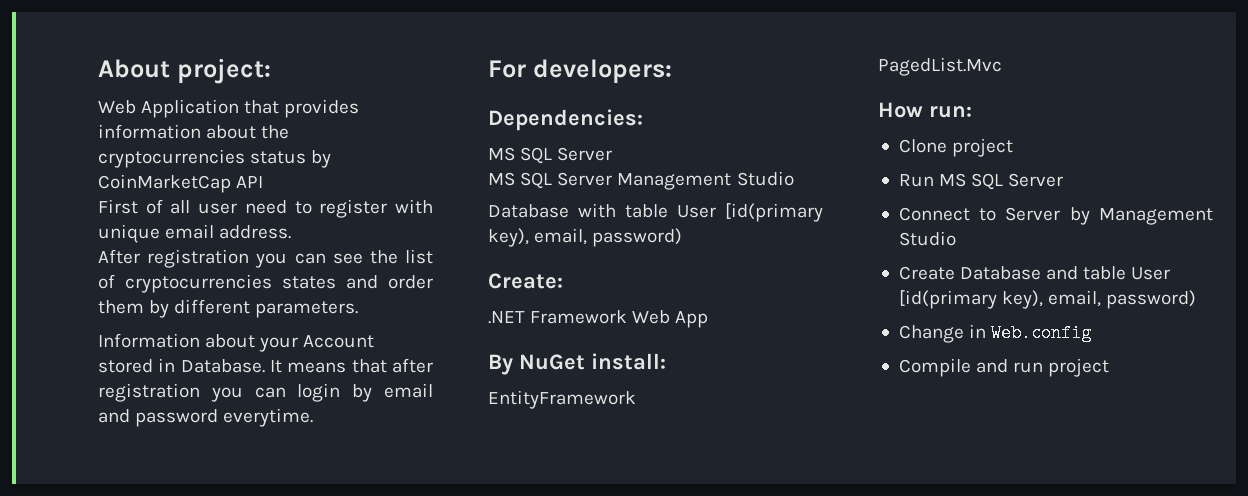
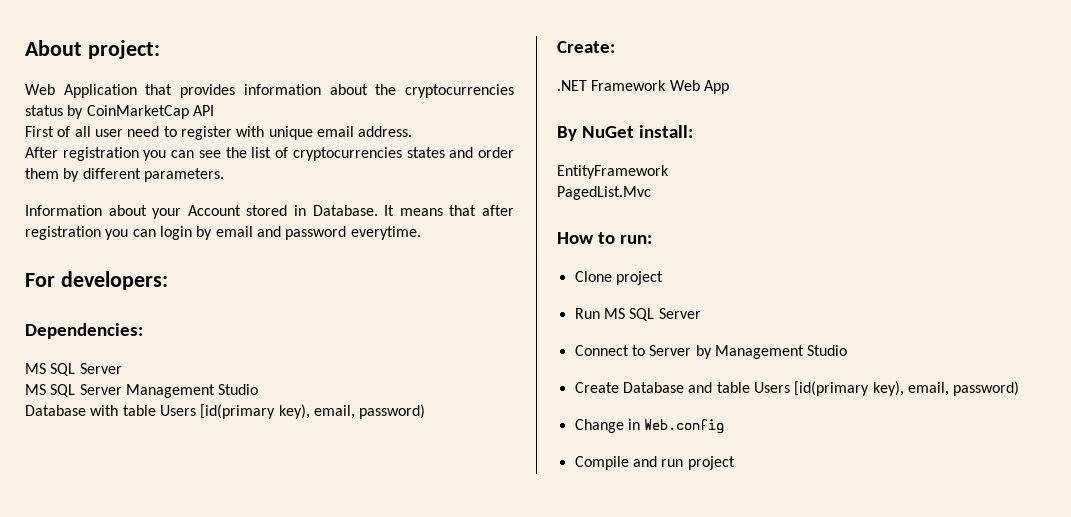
- Database with table User [id(primary key), email, password)
+ Database with table Users [id(primary key), email, password)
- How run:
+ How to run:
- Create Database and table User [id(primary key), email, password)
+ Create Database and table Users [id(primary key), email, password)

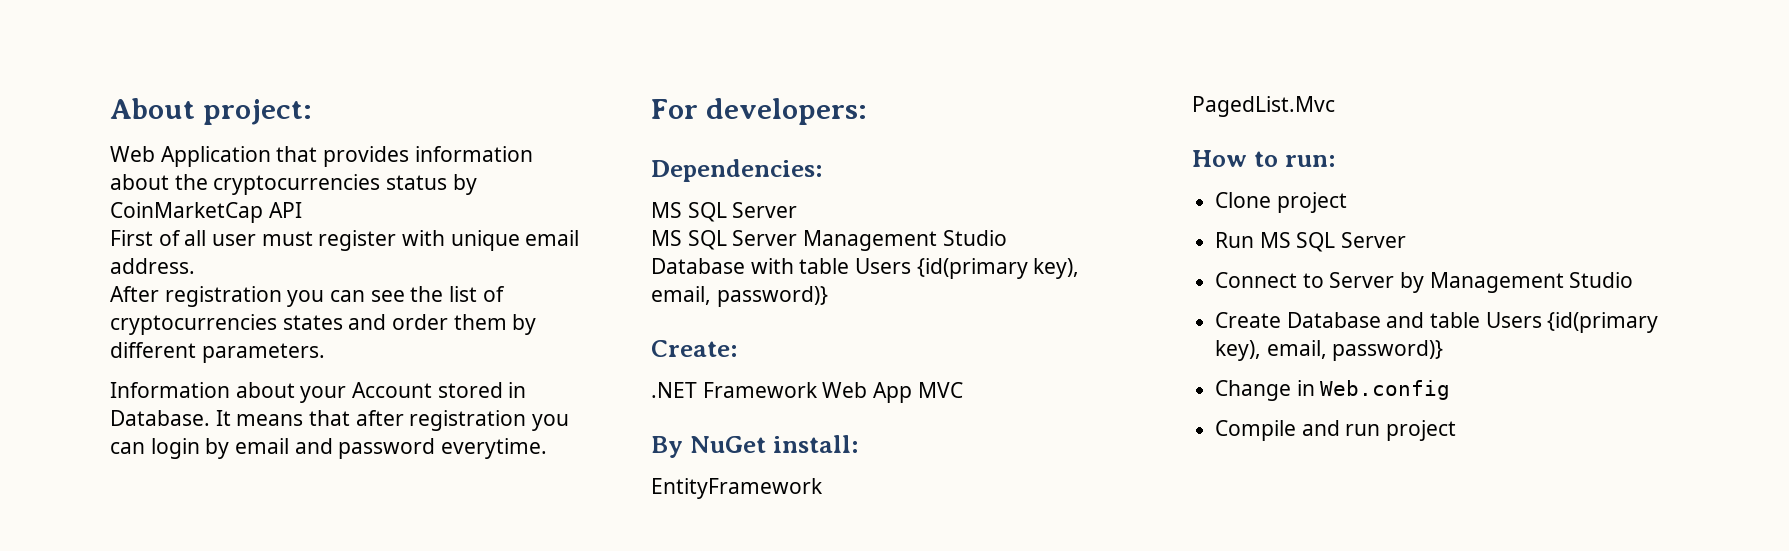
- First of all user need to register with unique email address.
+ First of all user must register with unique email address.
- Database with table Users [id(primary key), email, password)
+ Database with table Users {id(primary key), email, password)}
- .NET Framework Web App
+ .NET Framework Web App MVC
- Create Database and table Users [id(primary key), email, password)
+ Create Database and table Users {id(primary key), email, password)}

